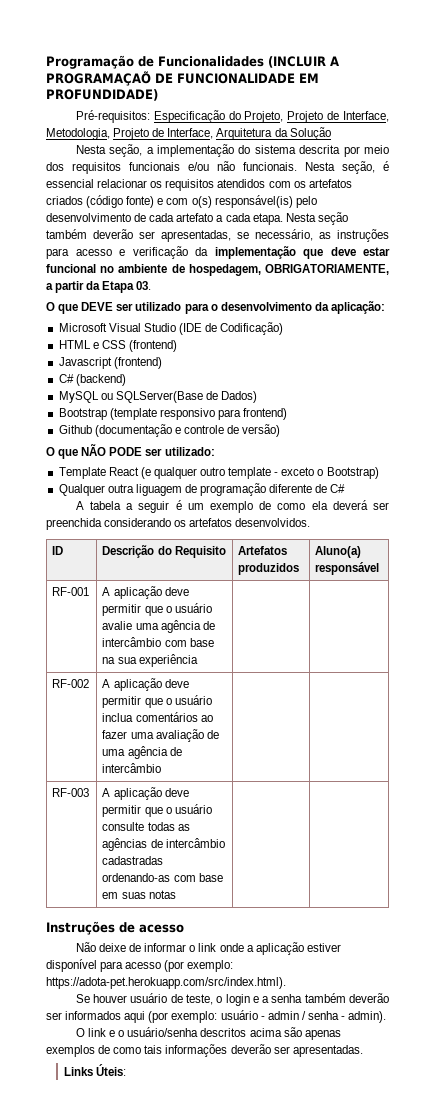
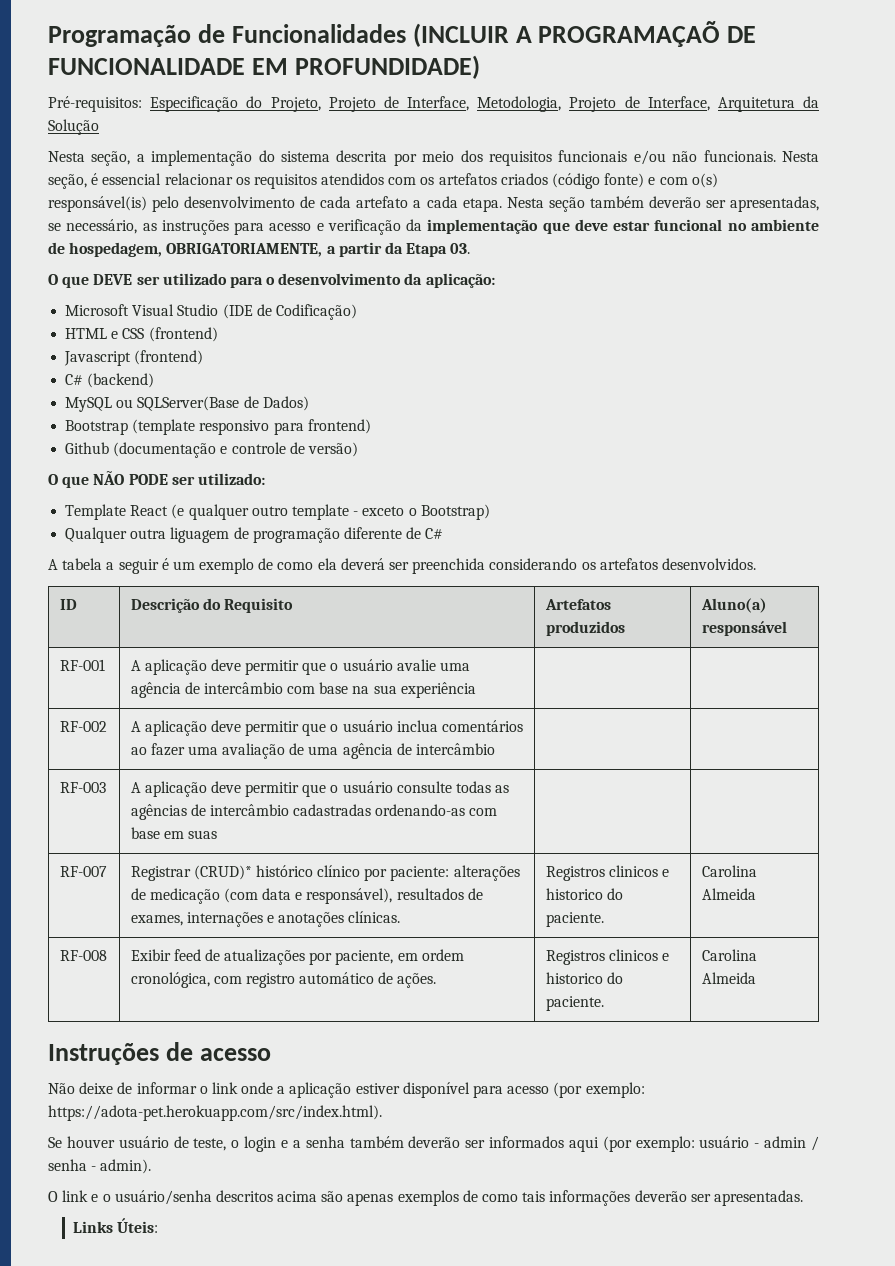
- RF-003 | A aplicação deve permitir que o usuário consulte todas as agências de intercâmbio cadastradas ordenando-as com base em suas notas | |
+ RF-003 | A aplicação deve permitir que o usuário consulte todas as agências de intercâmbio cadastradas ordenando-as com base em suas | |
+ RF-007 | Registrar (CRUD)* histórico clínico por paciente: alterações de medicação (com data e responsável), resultados de exames, internações e anotações clínicas. | Registros clinicos e historico do paciente. | Carolina Almeida
+ RF-008 | Exibir feed de atualizações por paciente, em ordem cronológica, com registro automático de ações. | Registros clinicos e historico do paciente. | Carolina Almeida

